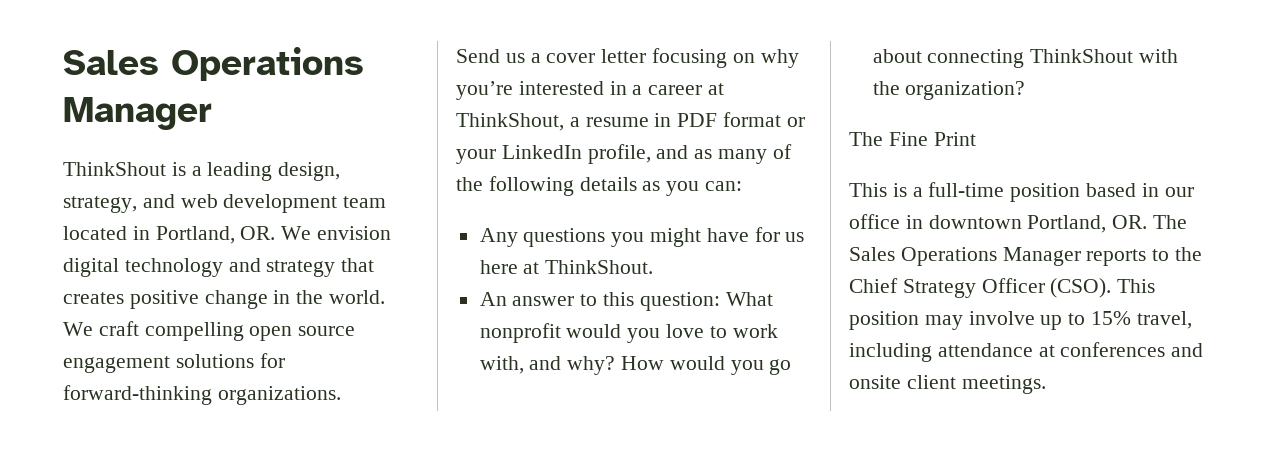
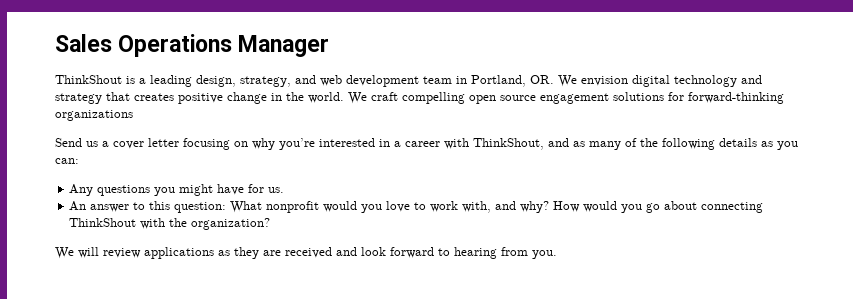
- ThinkShout is a leading design, strategy, and web development team located in Portland, OR. We envision digital technology and strategy that creates positive change in the world.
+ ThinkShout is a leading design, strategy, and web development team in Portland, OR. We envision digital technology and strategy that creates positive change in the world.
- We craft compelling open source engagement solutions for forward-thinking organizations.
+ We craft compelling open source engagement solutions for forward-thinking organizations
- Send us a cover letter focusing on why you’re interested in a career at ThinkShout, a resume in PDF format or your LinkedIn profile, and as many of the following details as you can:
+ Send us a cover letter focusing on why you’re interested in a career with ThinkShout, and as many of the following details as you can:
- Any questions you might have for us here at ThinkShout.
+ Any questions you might have for us.
- The Fine Print
- This is a full-time position based in our office in downtown Portland, OR. The Sales Operations Manager reports to the Chief Strategy Officer (CSO). This position may involve up to 15% travel, including attendance at conferences and onsite client meetings.
+ We will review applications as they are received and look forward to hearing from you.

